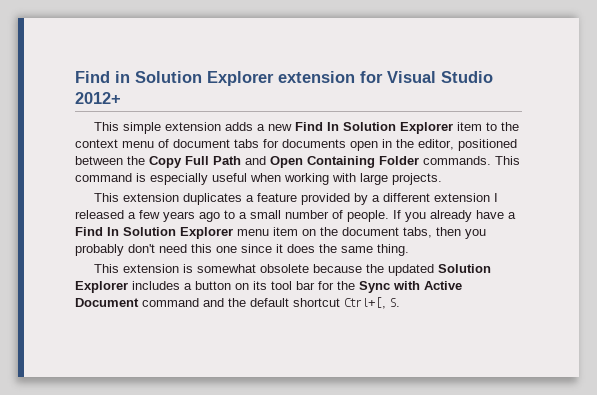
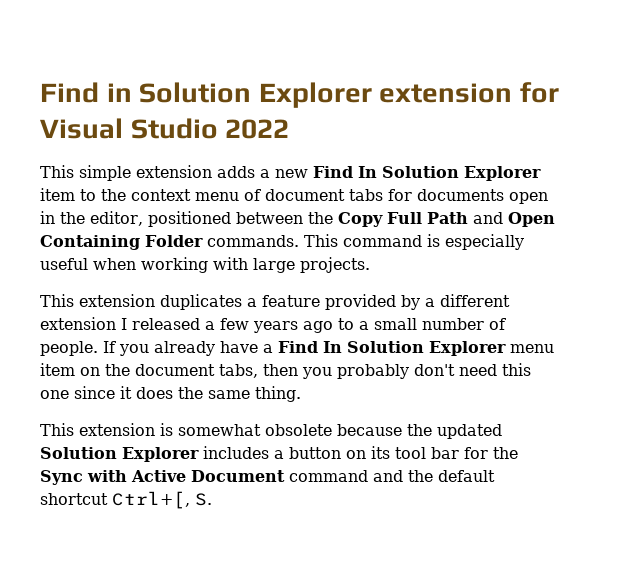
- Find in Solution Explorer extension for Visual Studio 2012+
+ Find in Solution Explorer extension for Visual Studio 2022

